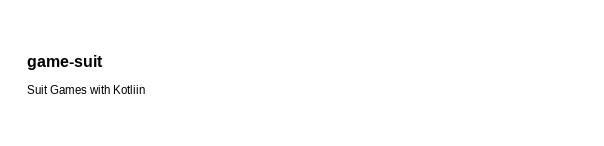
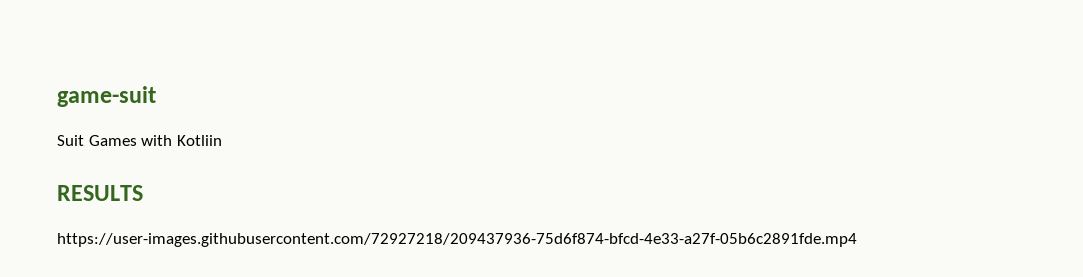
+ RESULTS
+ https://user-images.githubusercontent.com/72927218/209437936-75d6f874-bfcd-4e33-a27f-05b6c2891fde.mp4

